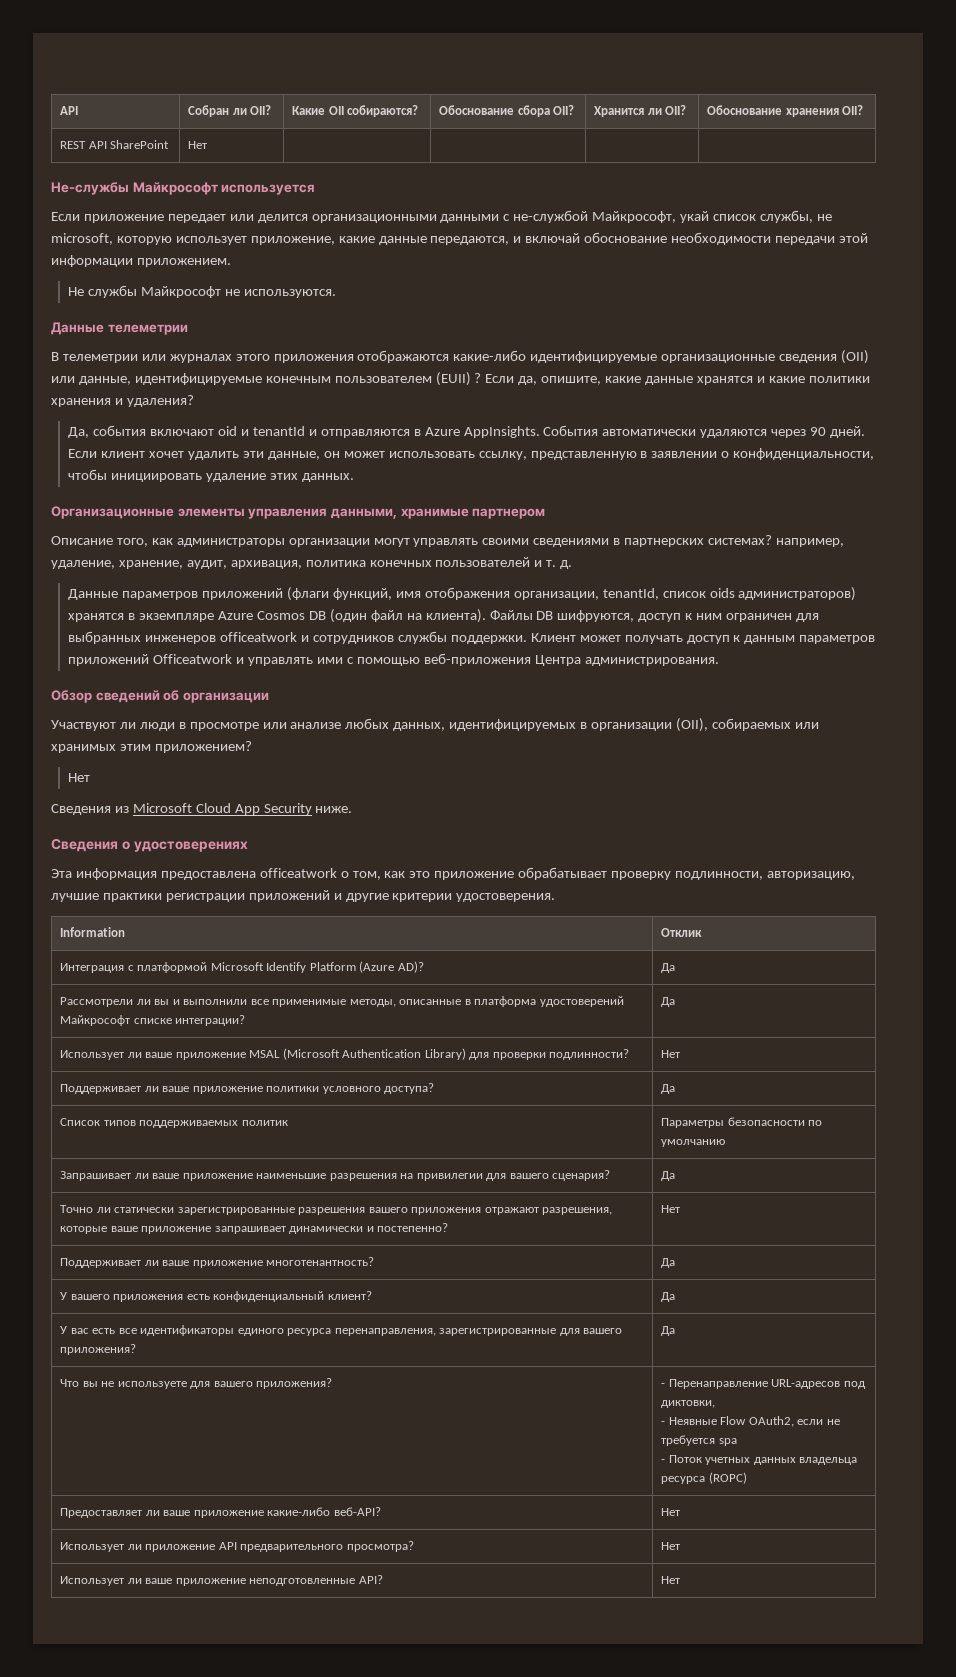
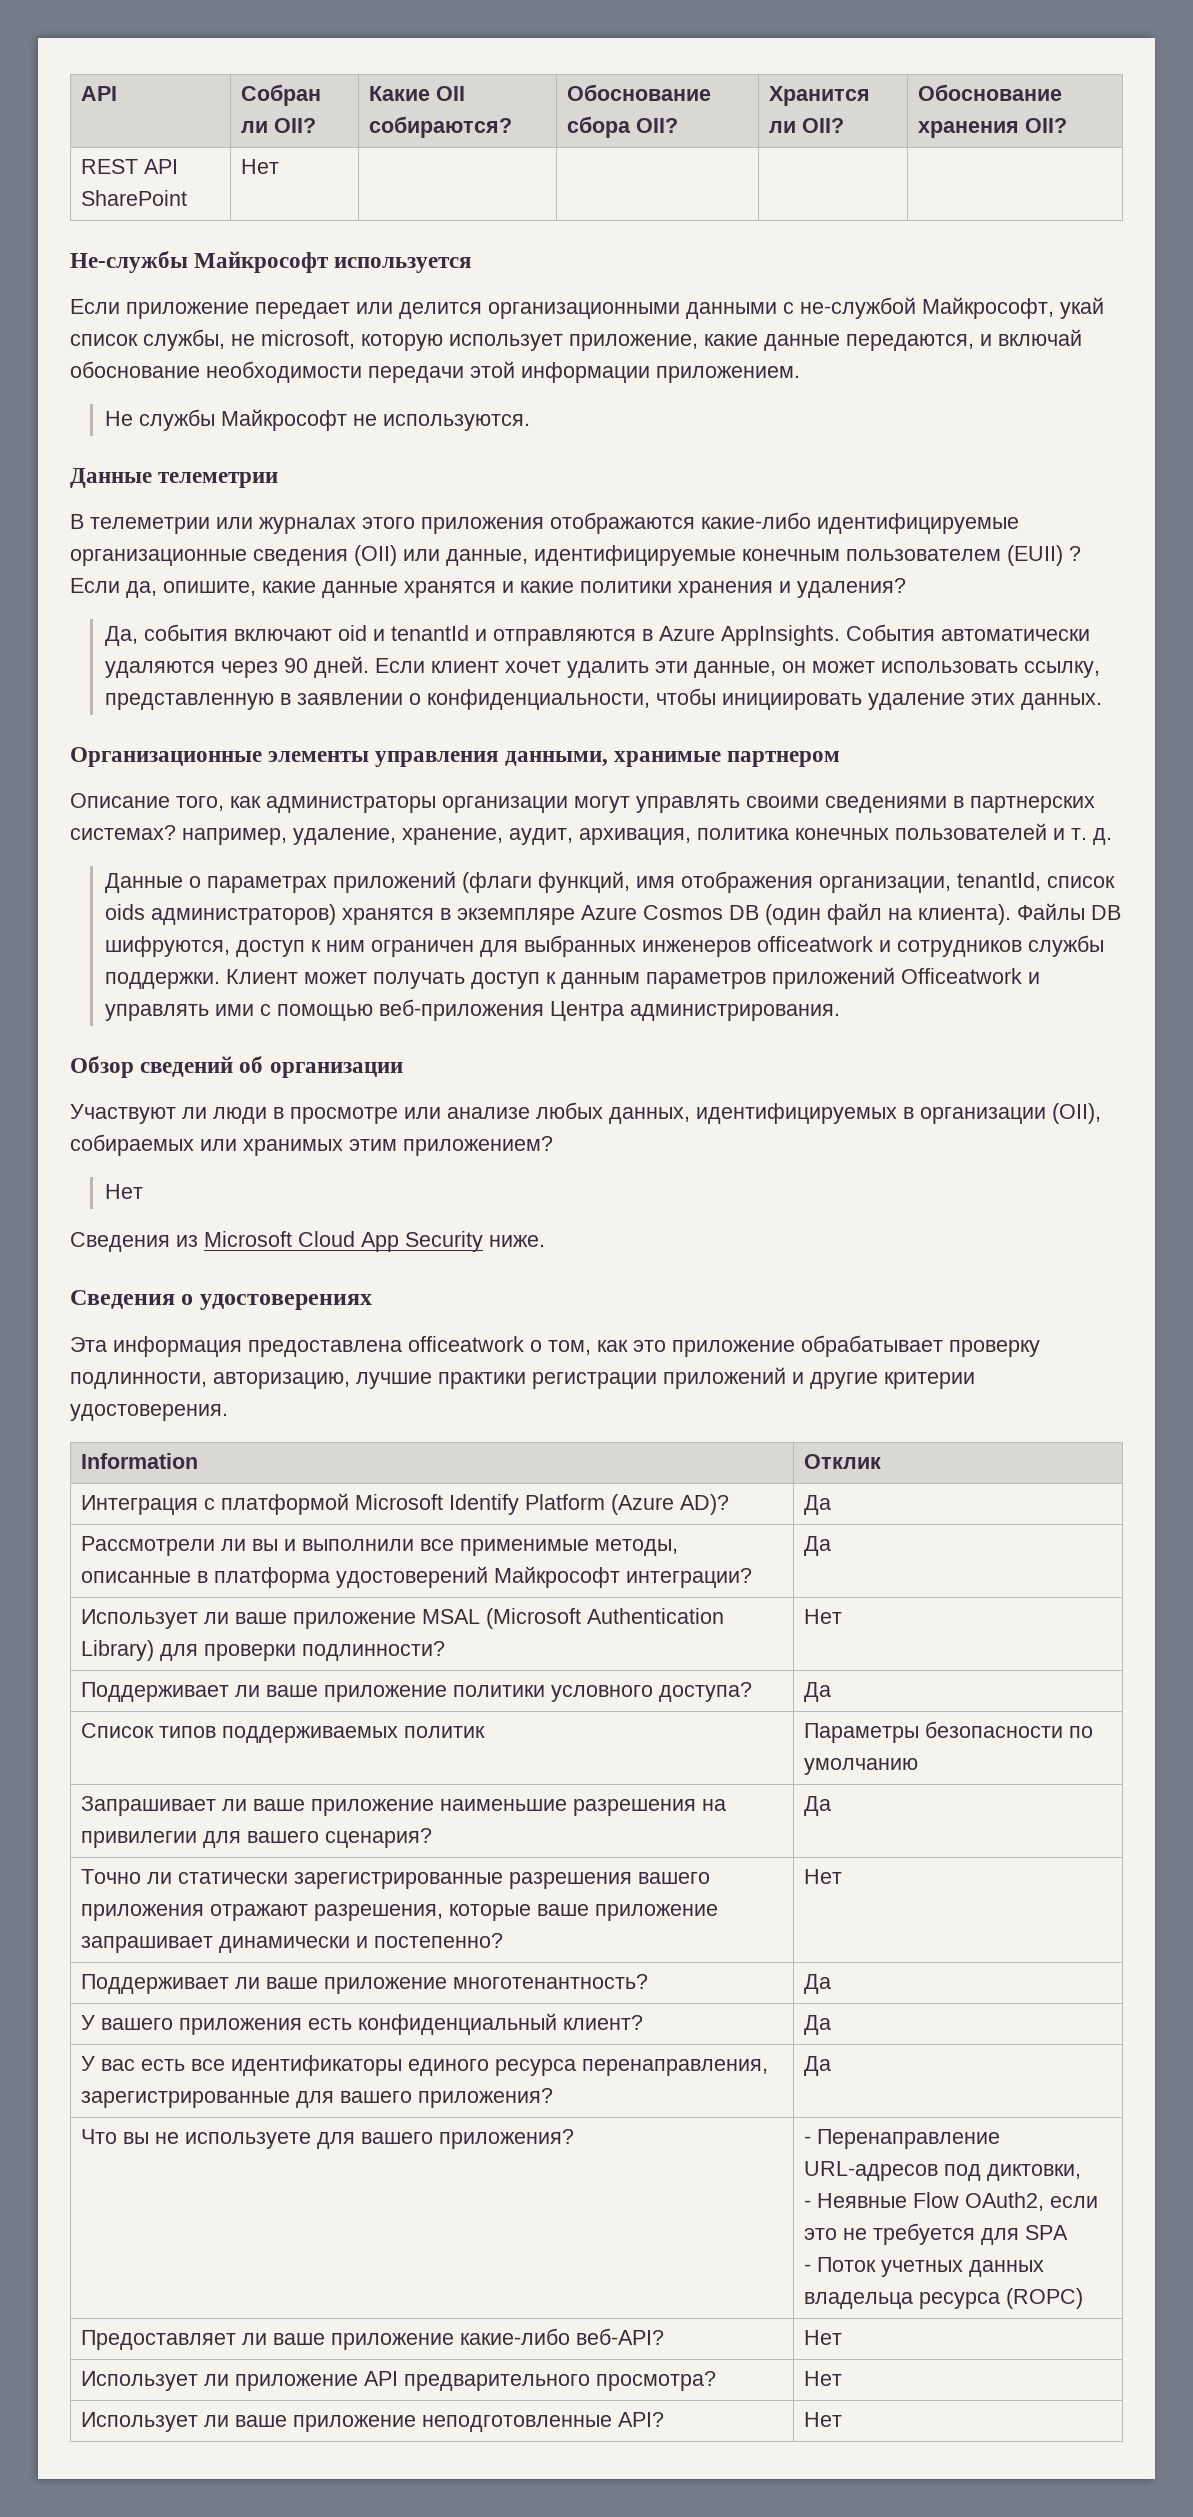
- Данные параметров приложений (флаги функций, имя отображения организации, tenantId, список oids администраторов) хранятся в экземпляре Azure Cosmos DB (один файл на клиента).
+ Данные о параметрах приложений (флаги функций, имя отображения организации, tenantId, список oids администраторов) хранятся в экземпляре Azure Cosmos DB (один файл на клиента).
- Рассмотрели ли вы и выполнили все применимые методы, описанные в платформа удостоверений Майкрософт списке интеграции? | Да
+ Рассмотрели ли вы и выполнили все применимые методы, описанные в платформа удостоверений Майкрософт интеграции? | Да
  Что вы не используете для вашего приложения? | - Перенаправление URL-адресов под диктовки,
- - Неявные Flow OAuth2, если не требуется spa
+ - Неявные Flow OAuth2, если это не требуется для SPA

